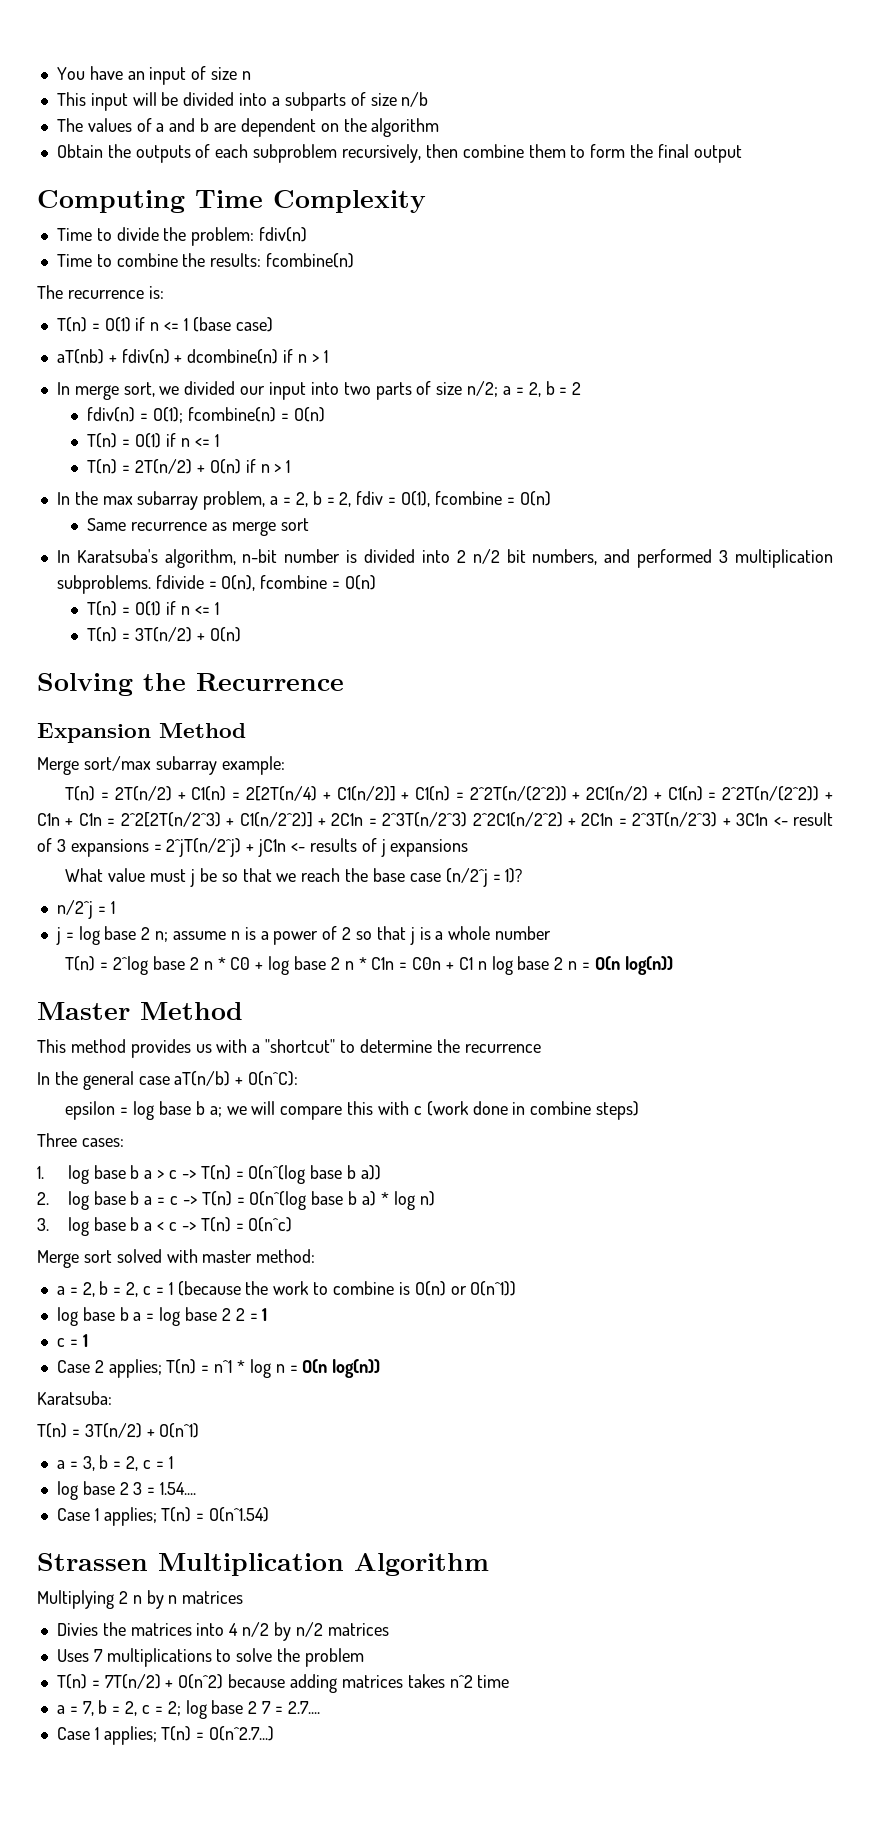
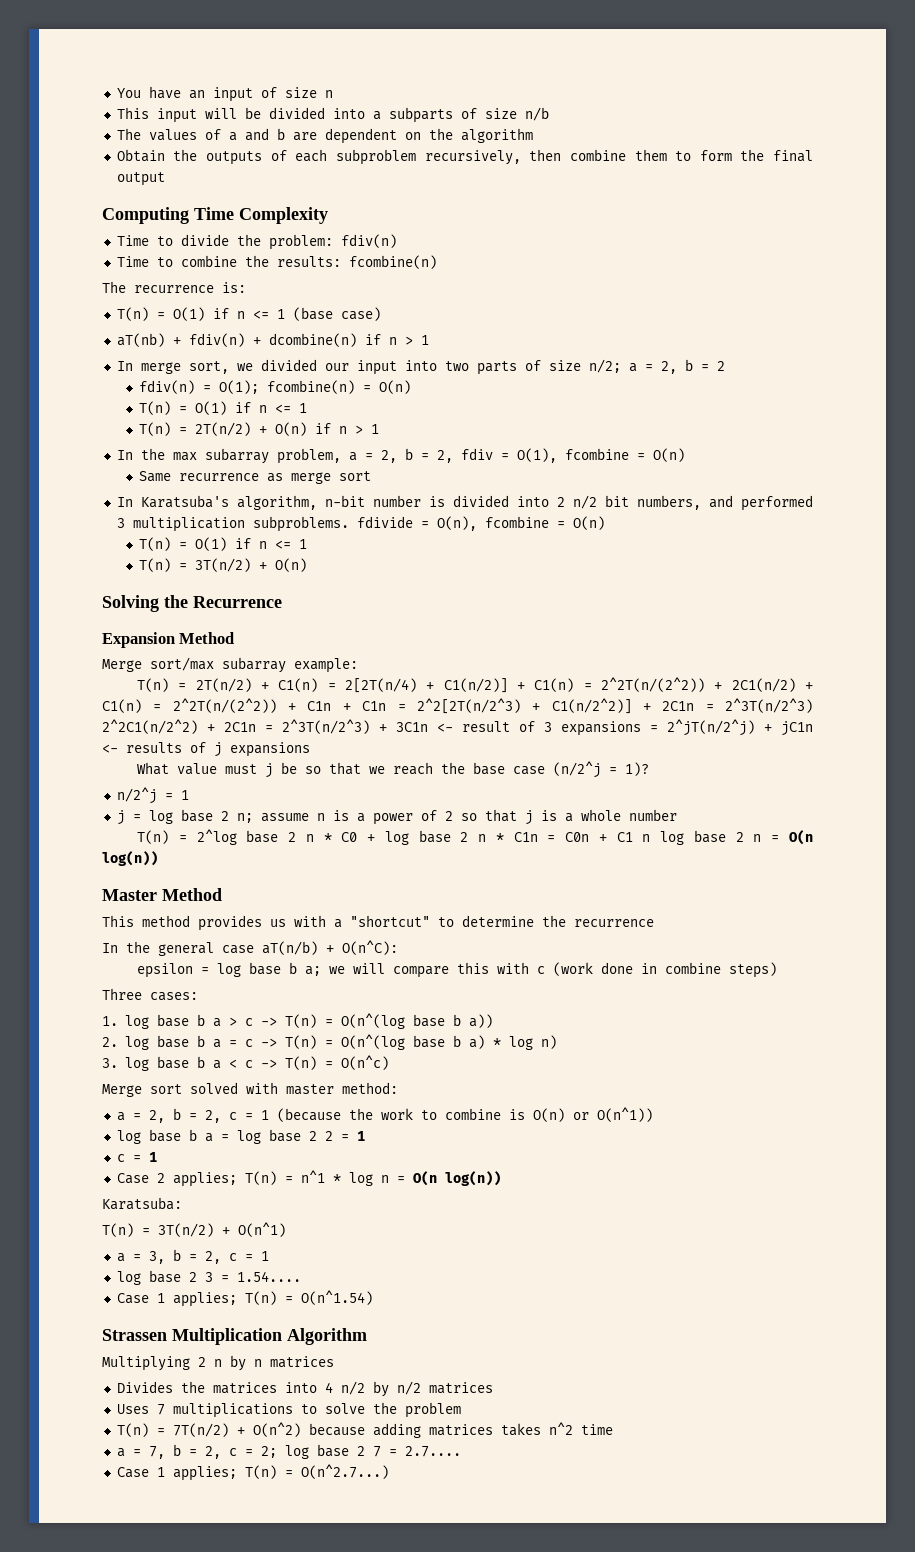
- Divies the matrices into 4 n/2 by n/2 matrices
+ Divides the matrices into 4 n/2 by n/2 matrices

